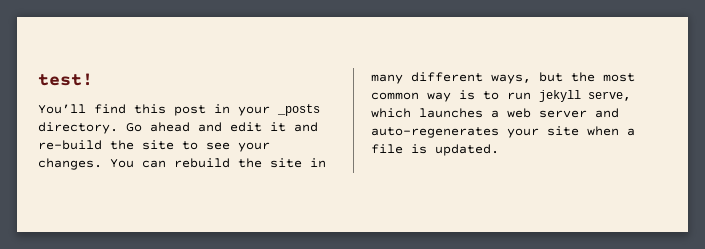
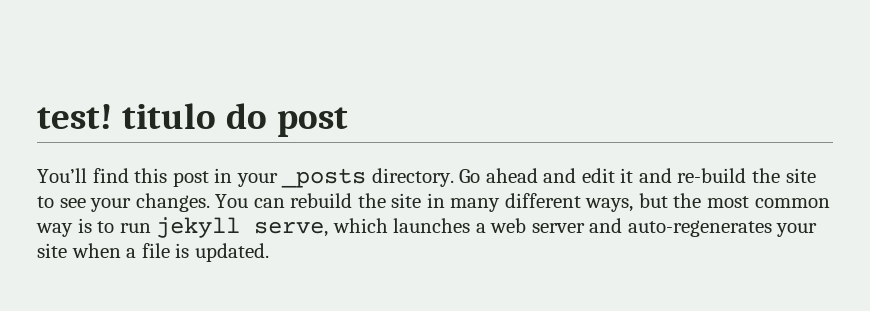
- test!
+ test! titulo do post

